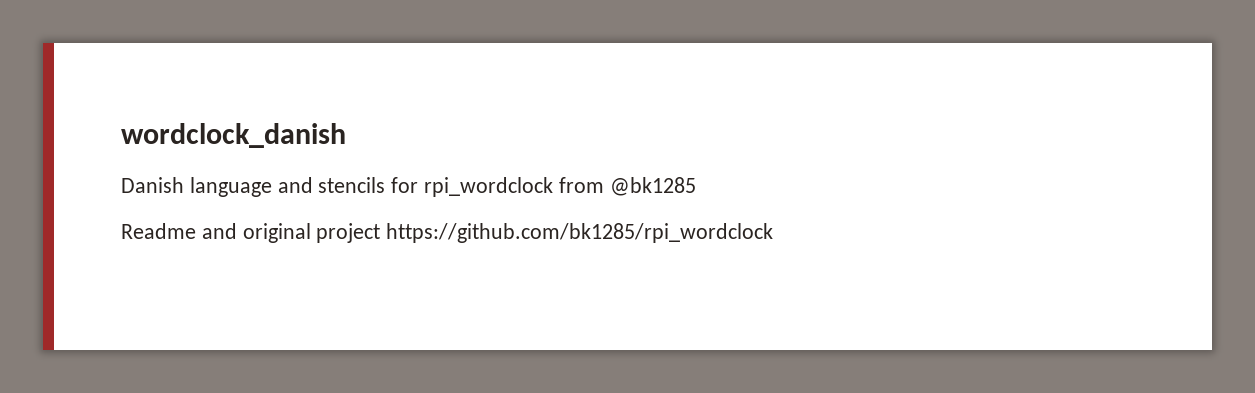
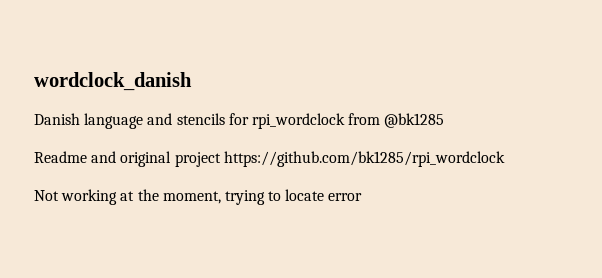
+ Not working at the moment, trying to locate error

